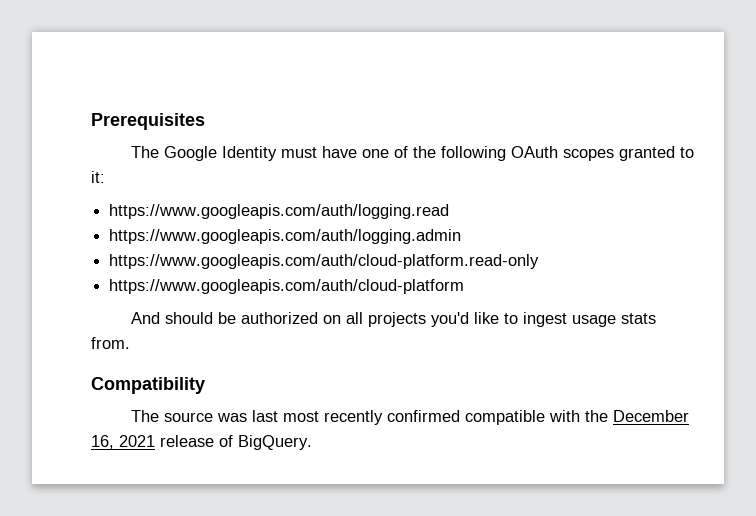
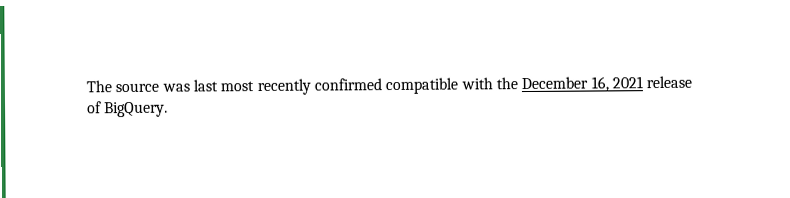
- Prerequisites
- The Google Identity must have one of the following OAuth scopes granted to it:
- https://www.googleapis.com/auth/logging.read
- https://www.googleapis.com/auth/logging.admin
- https://www.googleapis.com/auth/cloud-platform.read-only
- https://www.googleapis.com/auth/cloud-platform
- And should be authorized on all projects you'd like to ingest usage stats from.
- Compatibility

